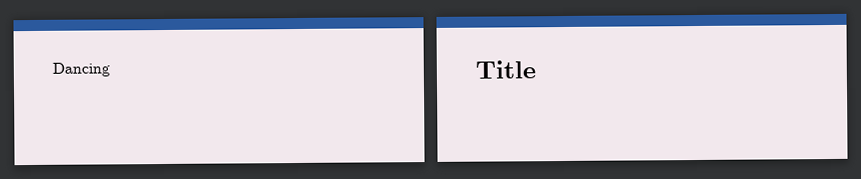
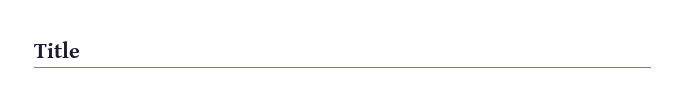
- Dancing

